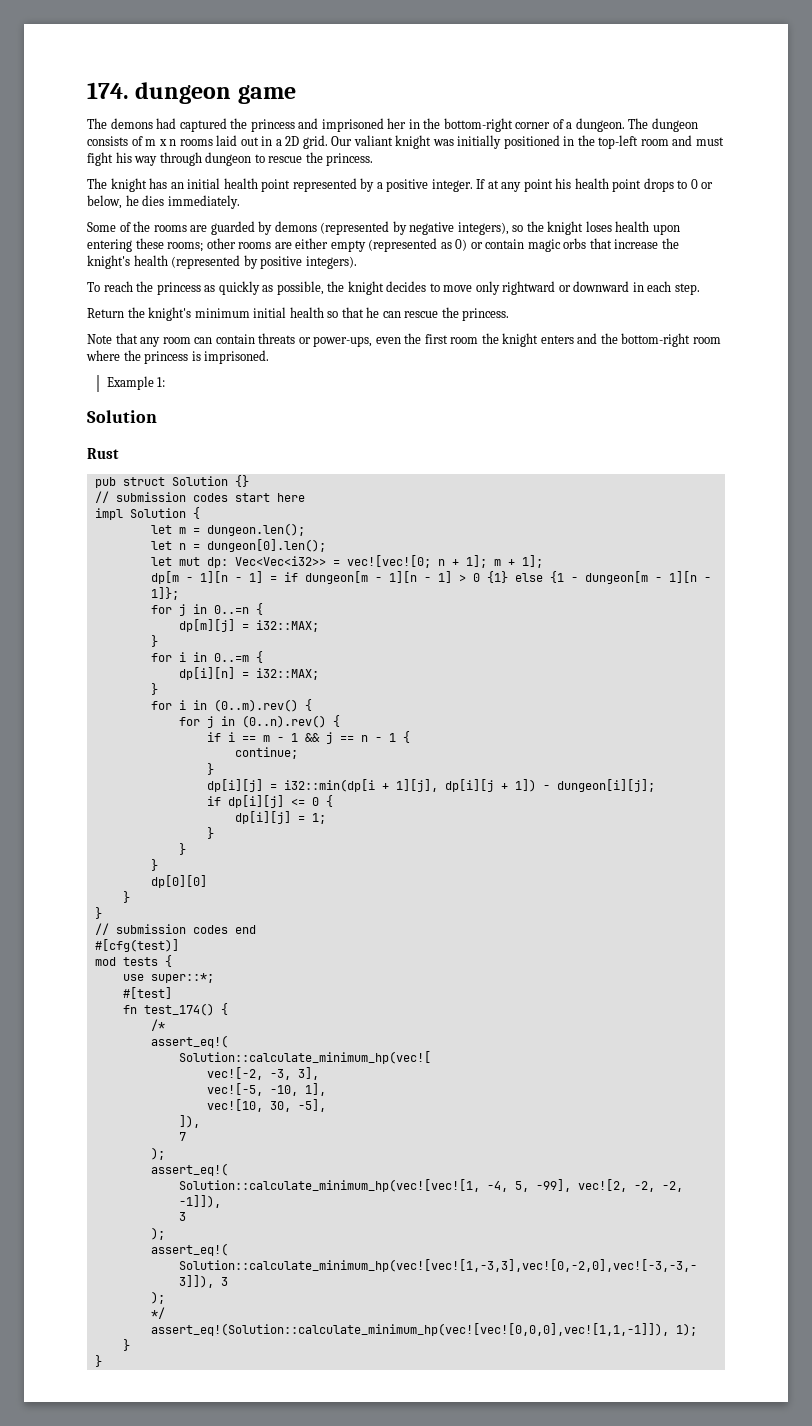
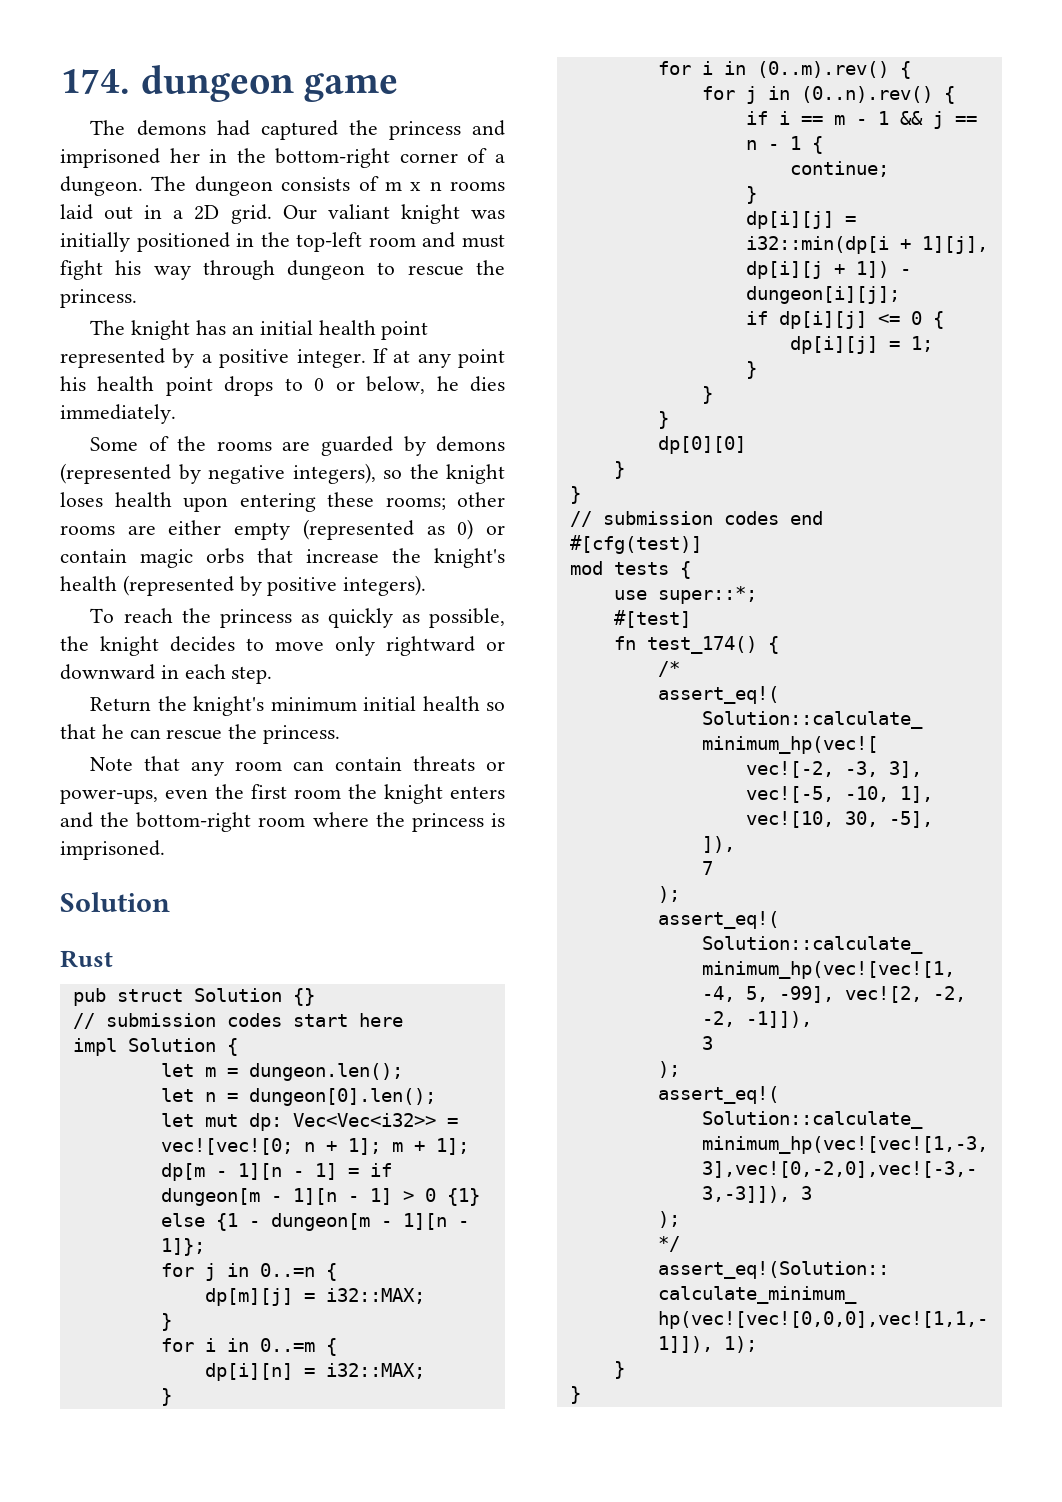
- Example 1:

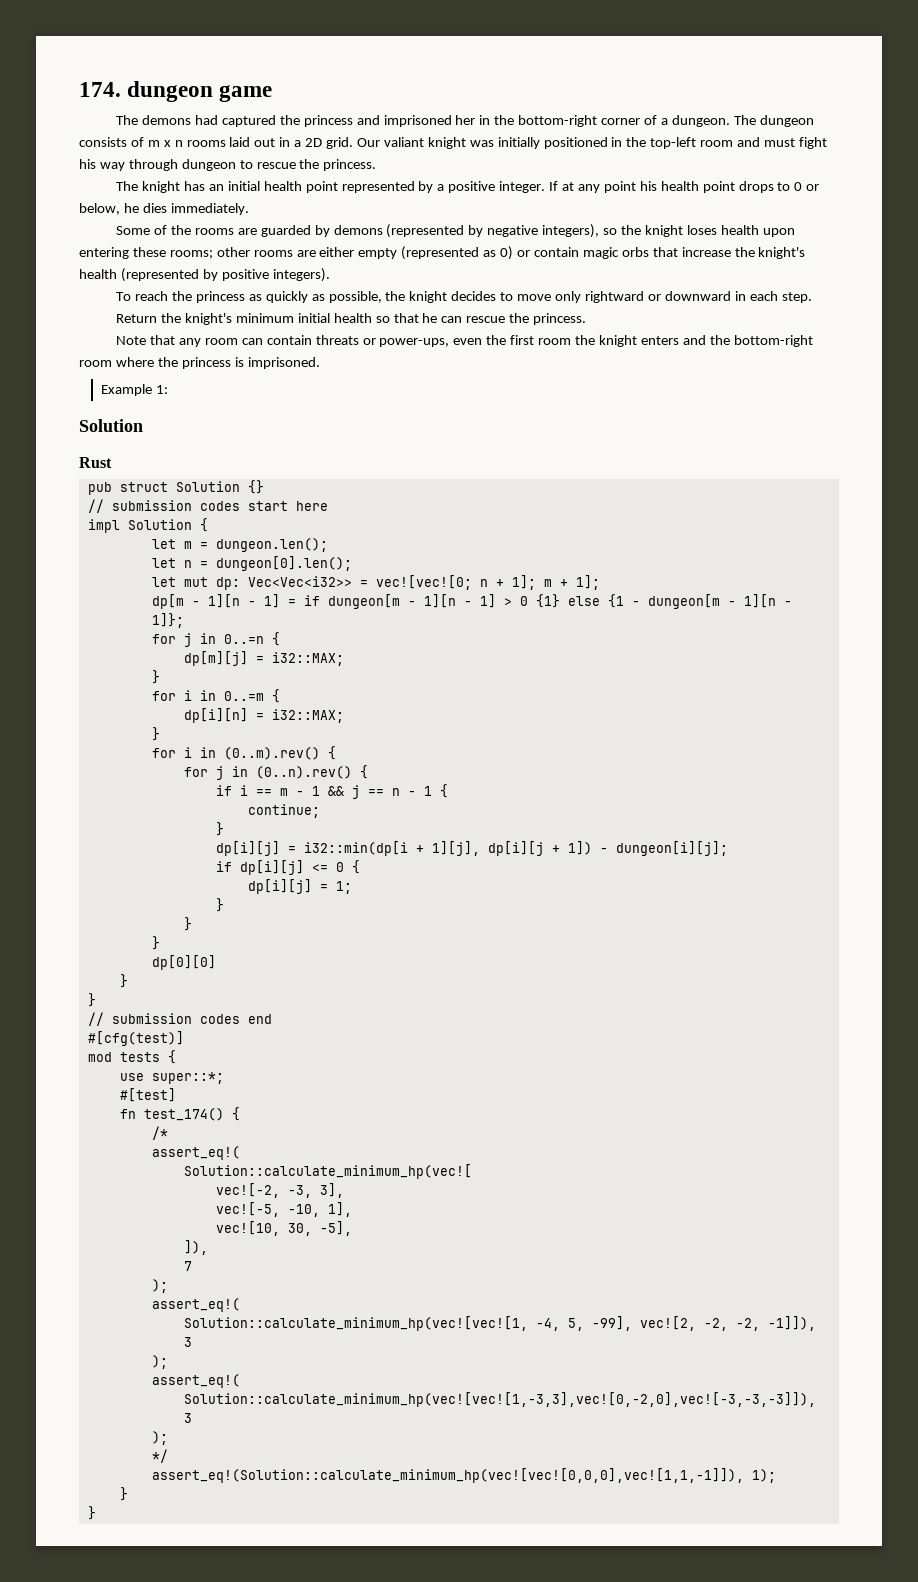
+ Example 1:

